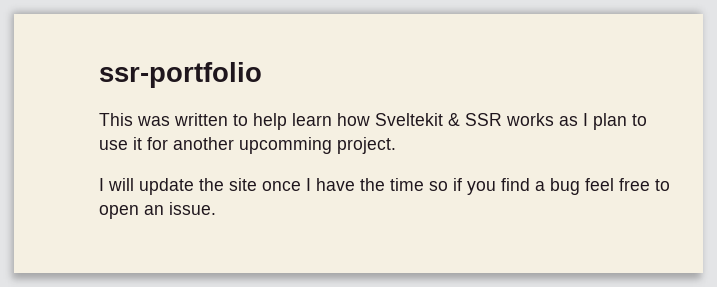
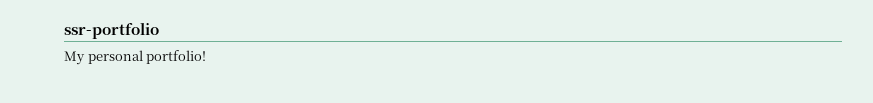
- This was written to help learn how Sveltekit & SSR works as I plan to use it for another upcomming project.
- I will update the site once I have the time so if you find a bug feel free to open an issue.
+ My personal portfolio!

